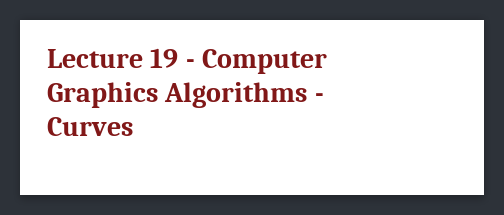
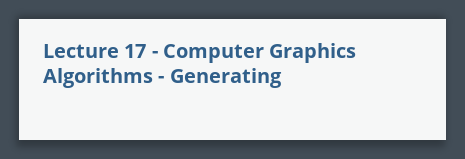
- Lecture 19 - Computer Graphics Algorithms - Curves
+ Lecture 17 - Computer Graphics Algorithms - Generating

